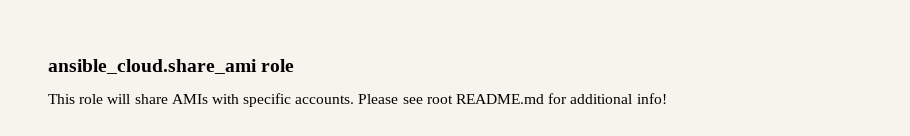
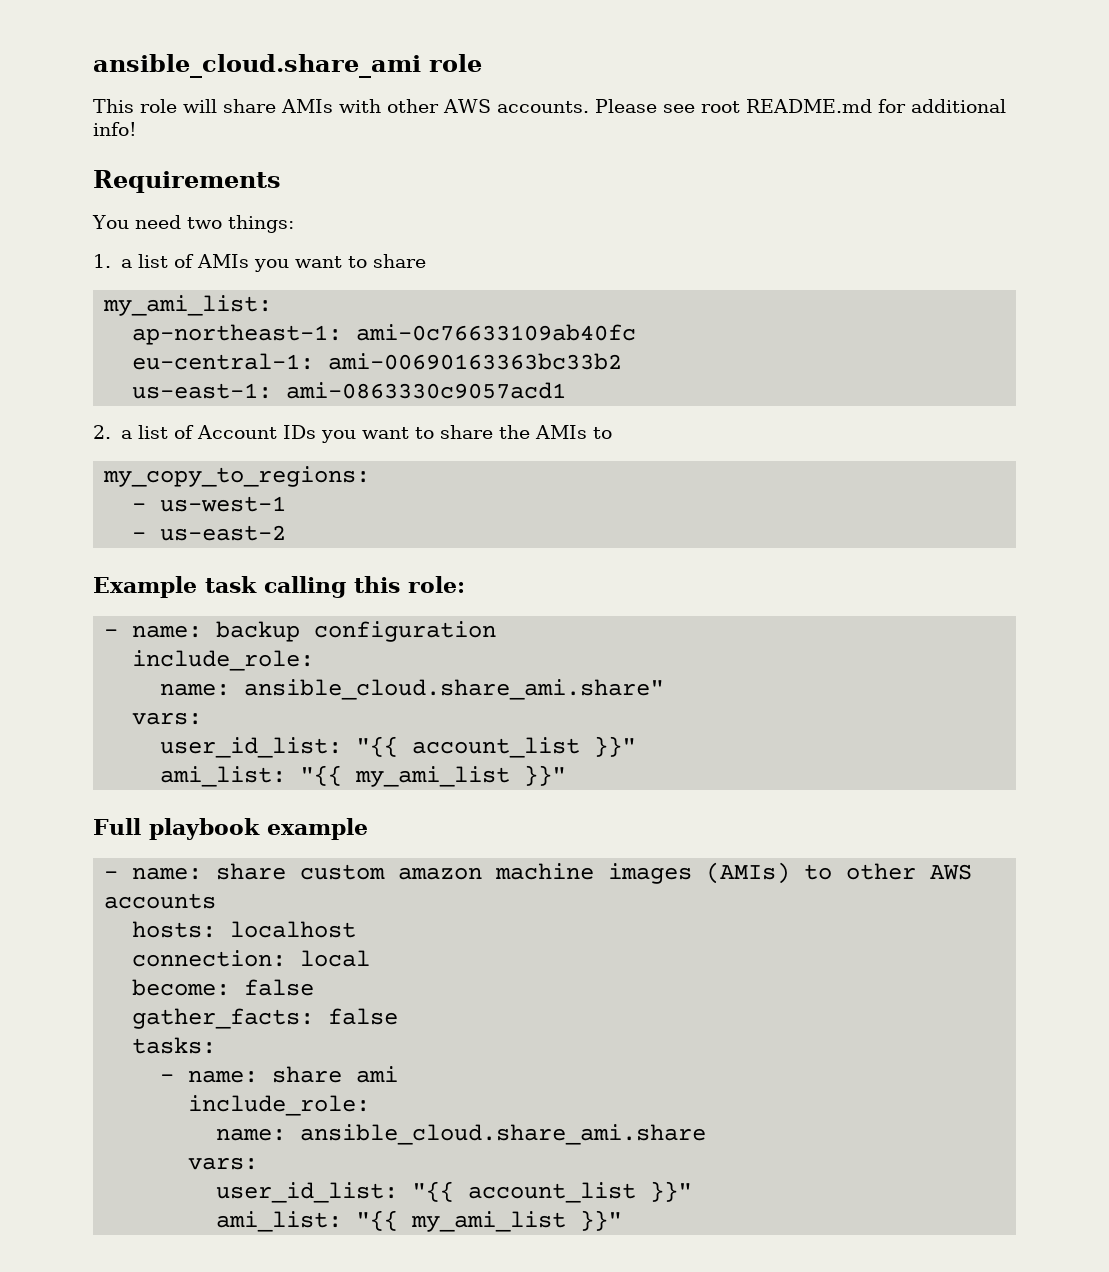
- This role will share AMIs with specific accounts.
+ This role will share AMIs with other AWS accounts.
+ Requirements
+ You need two things:
+ 1. a list of AMIs you want to share
+ my_ami_list:
+ ap-northeast-1: ami-0c76633109ab40fc
+ eu-central-1: ami-00690163363bc33b2
+ us-east-1: ami-0863330c9057acd1
+ 2. a list of Account IDs you want to share the AMIs to
+ my_copy_to_regions:
+ - us-west-1
+ - us-east-2
+ Example task calling this role:
+ - name: backup configuration
+ include_role:
+ name: ansible_cloud.share_ami.share"
+ vars:
+ user_id_list: "{{ account_list }}"
+ ami_list: "{{ my_ami_list }}"
+ Full playbook example
+ - name: share custom amazon machine images (AMIs) to other AWS accounts
+ hosts: localhost
+ connection: local
+ become: false
+ gather_facts: false
+ tasks:
+ - name: share ami
+ include_role:
+ name: ansible_cloud.share_ami.share
+ vars:
+ user_id_list: "{{ account_list }}"
+ ami_list: "{{ my_ami_list }}"

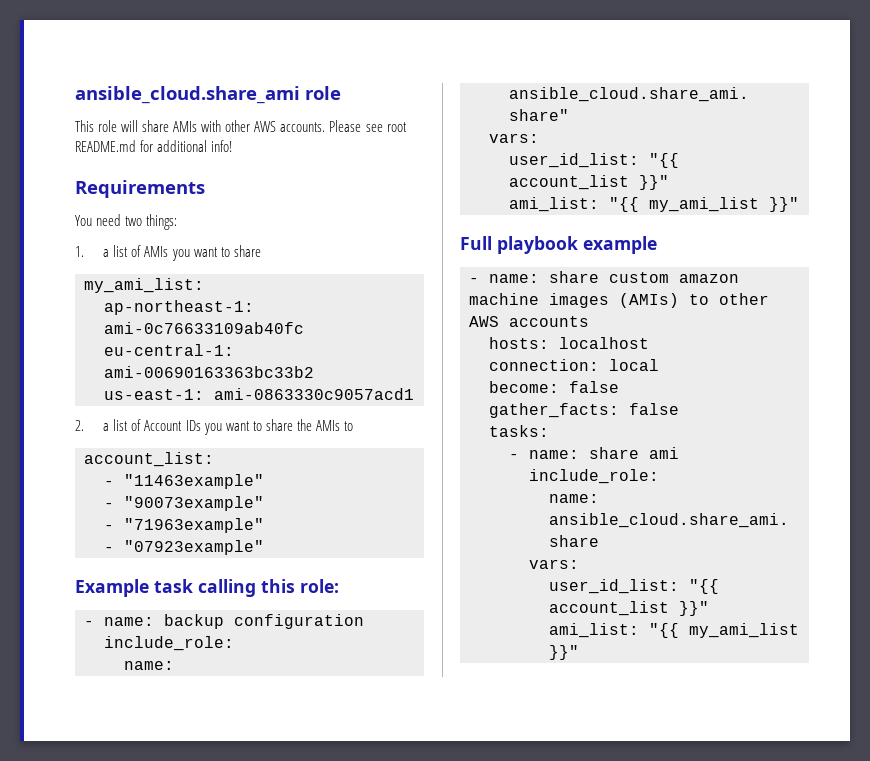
- my_copy_to_regions:
- - us-west-1
- - us-east-2
+ account_list:
+ - "11463example"
+ - "90073example"
+ - "71963example"
+ - "07923example"

